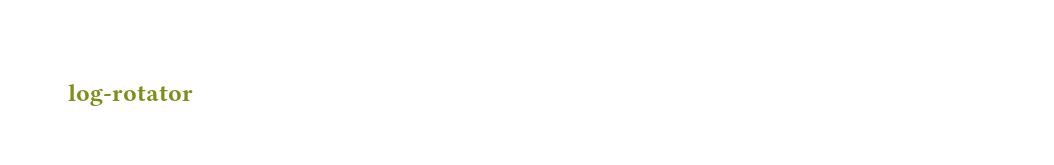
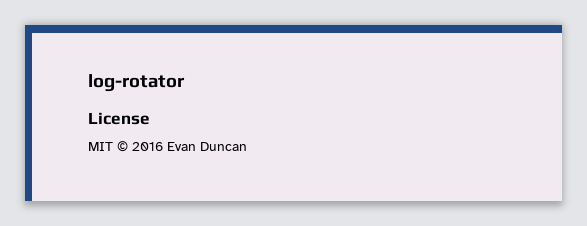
+ License
+ MIT © 2016 Evan Duncan

